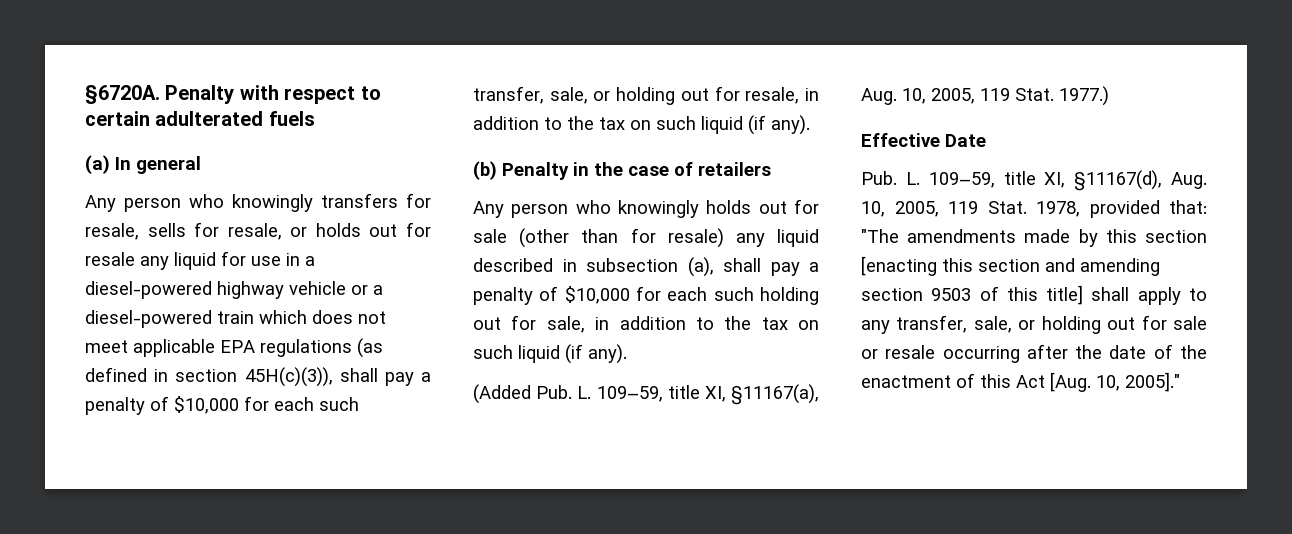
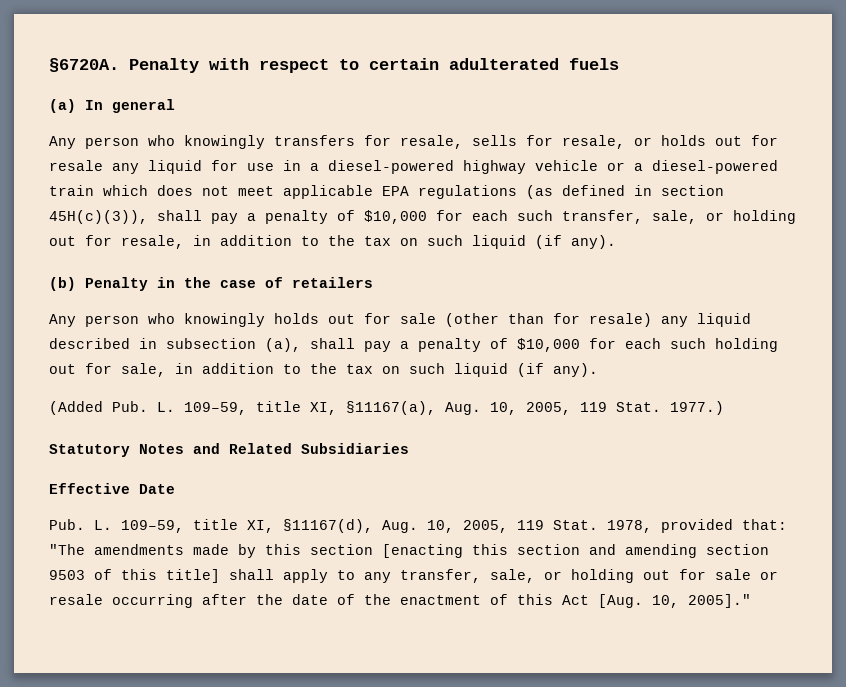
+ Statutory Notes and Related Subsidiaries

